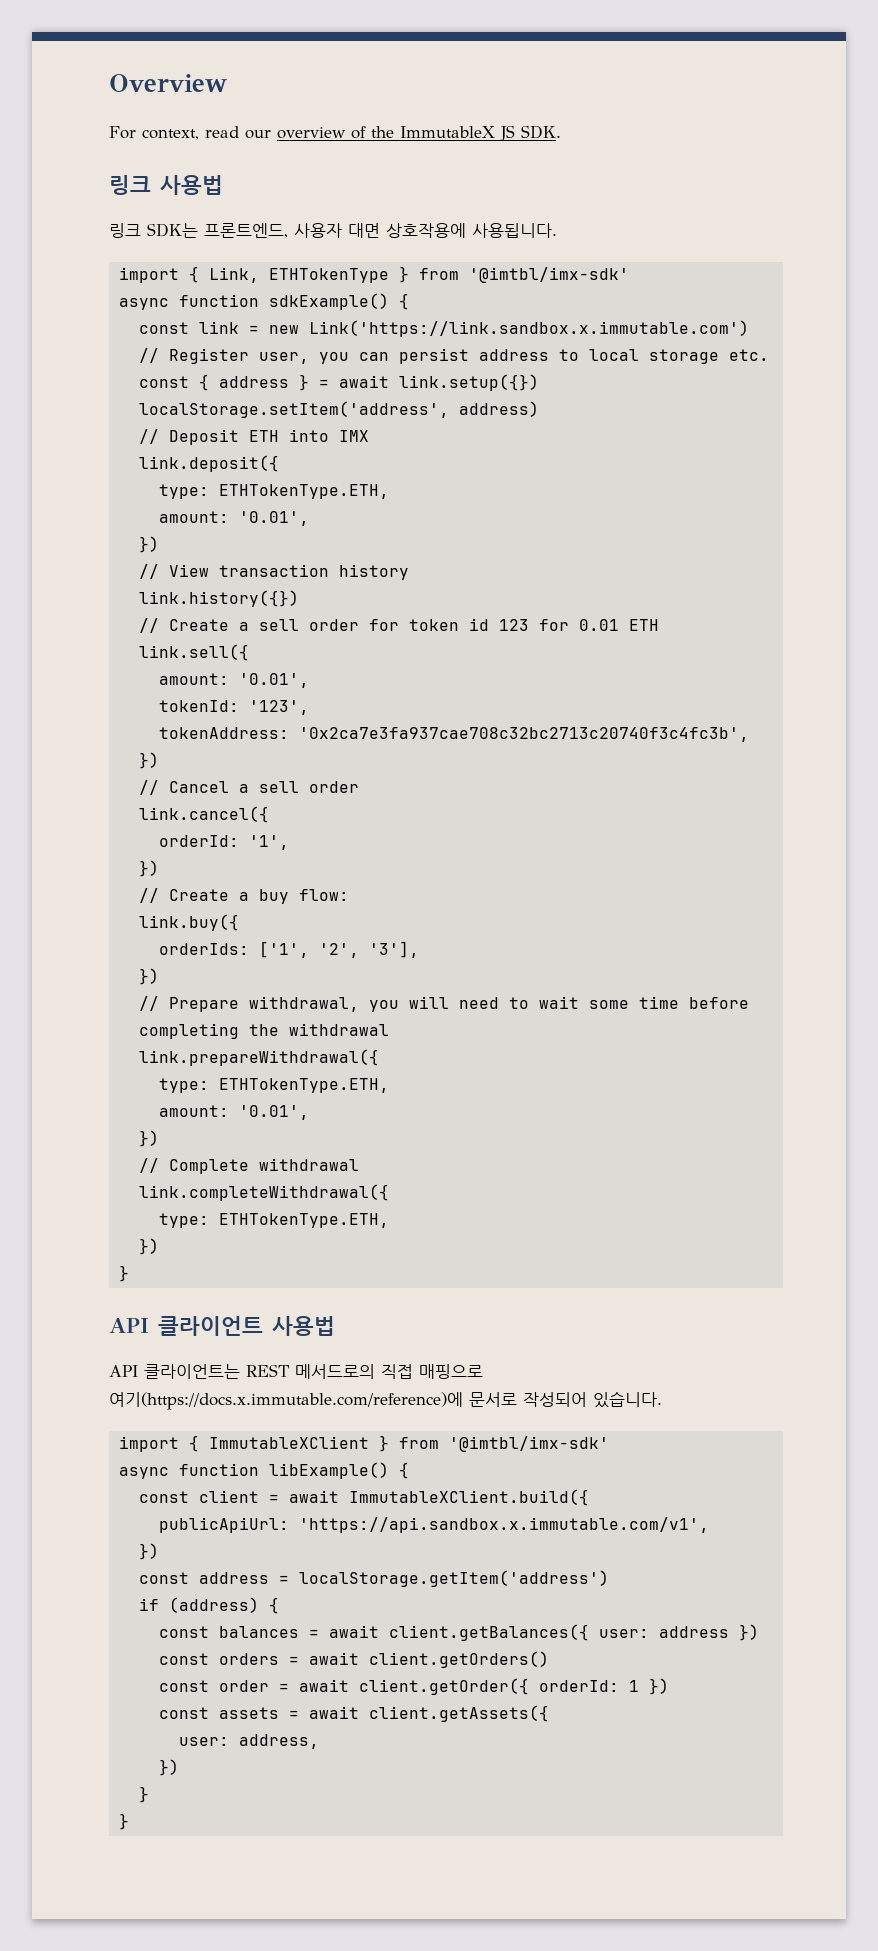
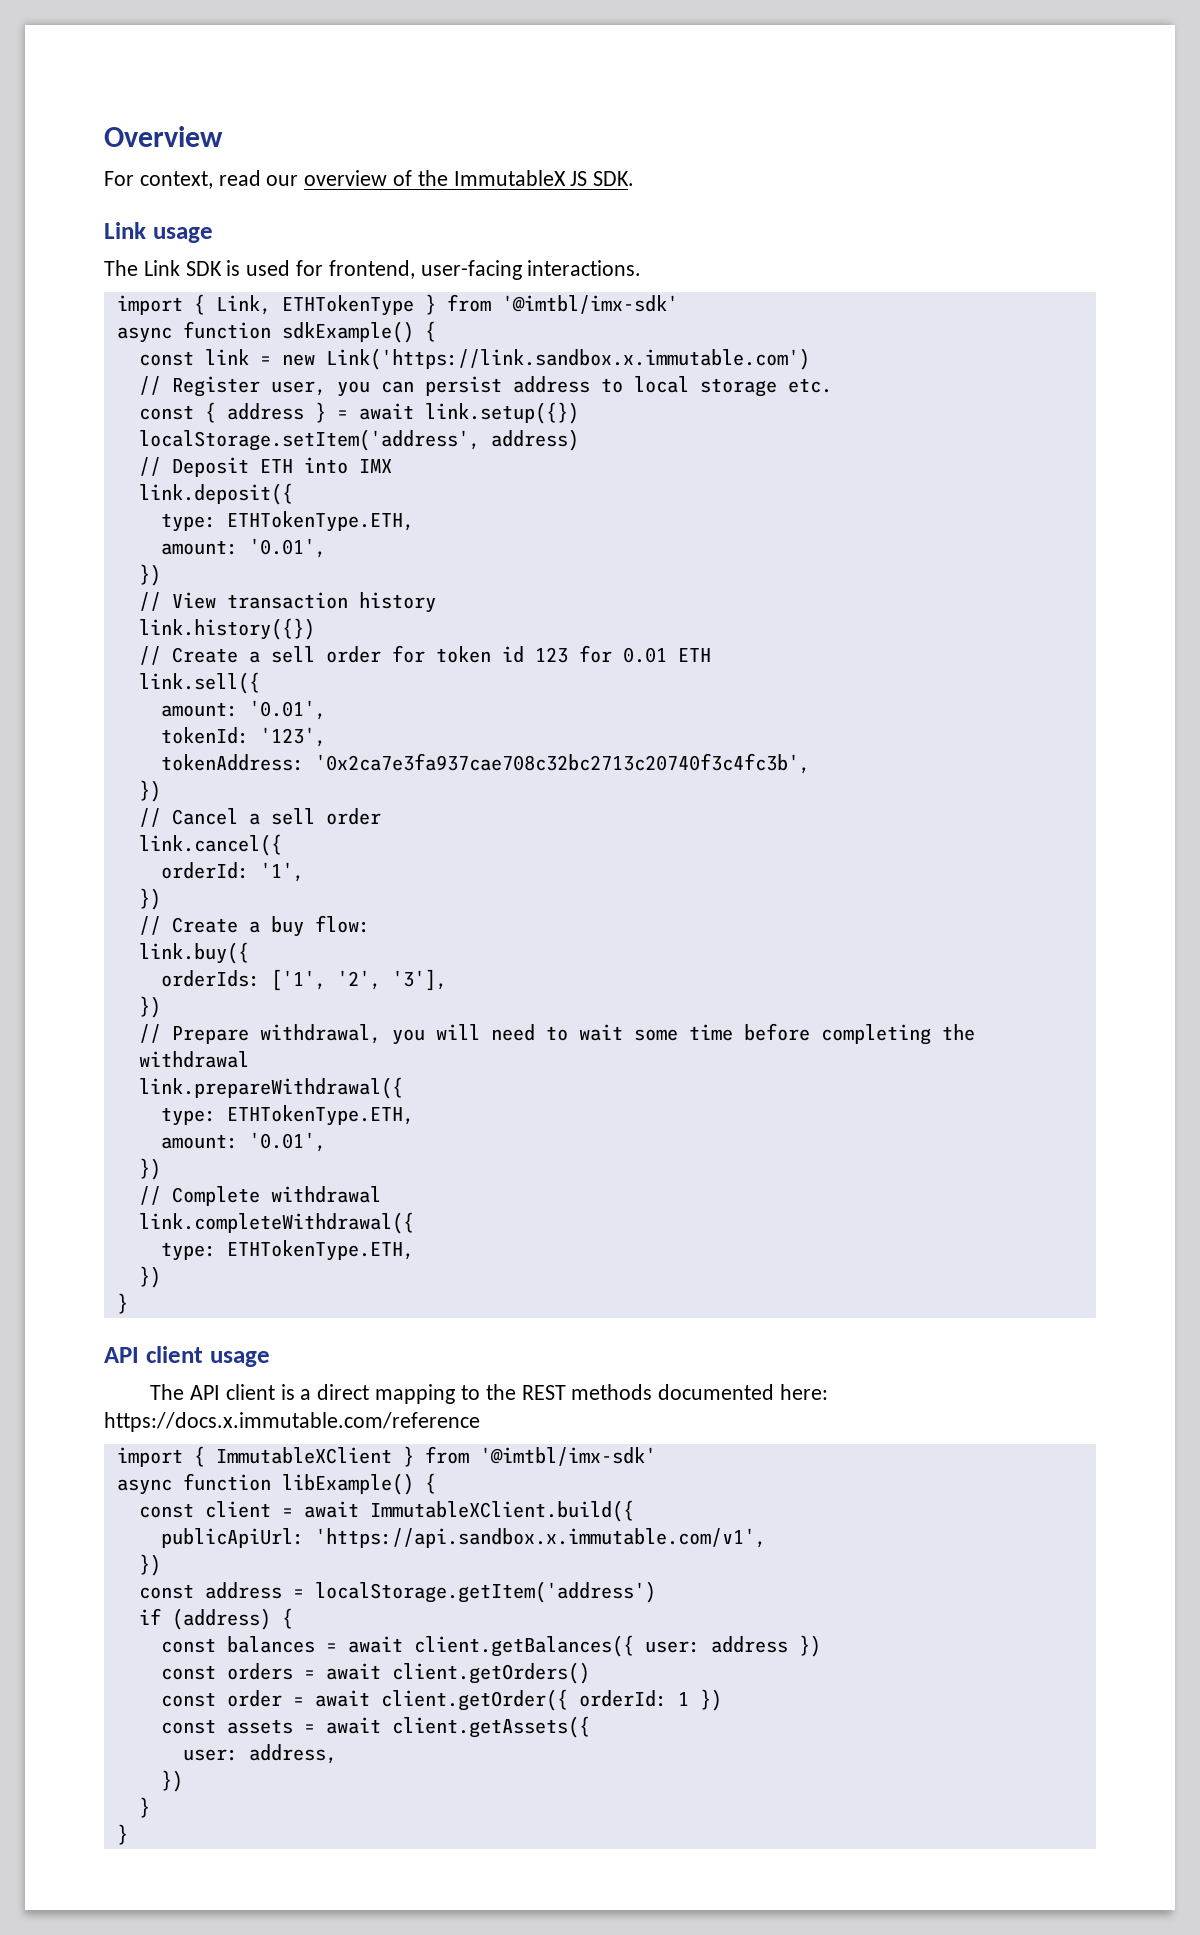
- 링크 사용법
- 링크 SDK는 프론트엔드, 사용자 대면 상호작용에 사용됩니다.
+ Link usage
+ The Link SDK is used for frontend, user-facing interactions.
- API 클라이언트 사용법
- API 클라이언트는 REST 메서드로의 직접 매핑으로 여기(https://docs.x.immutable.com/reference)에 문서로 작성되어 있습니다.
+ API client usage
+ The API client is a direct mapping to the REST methods documented here: https://docs.x.immutable.com/reference

